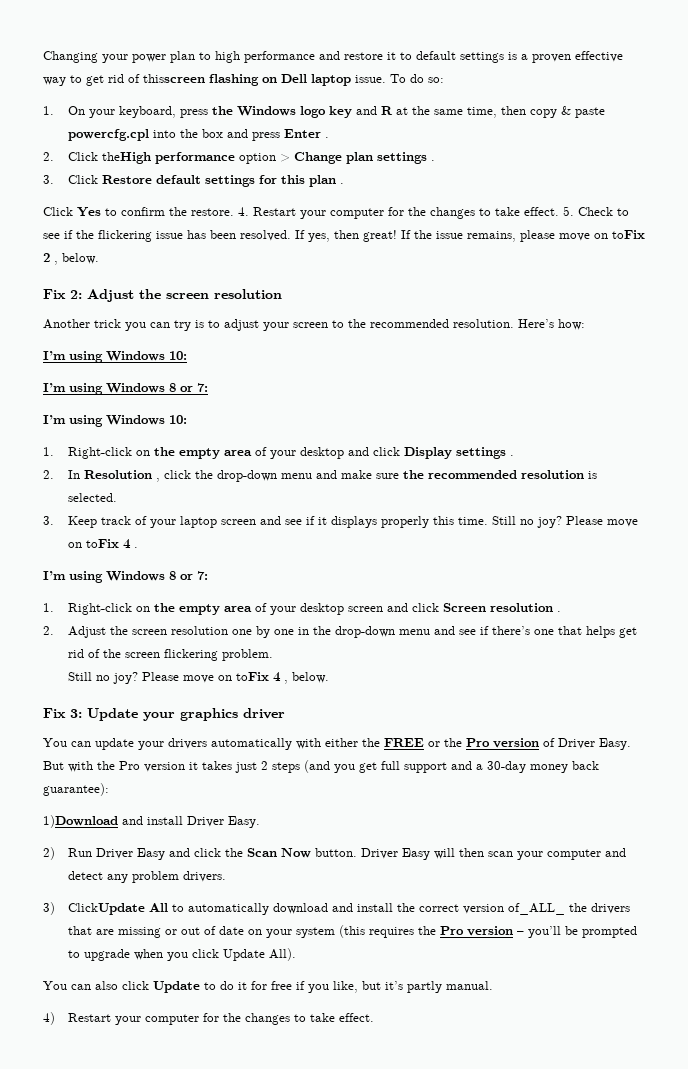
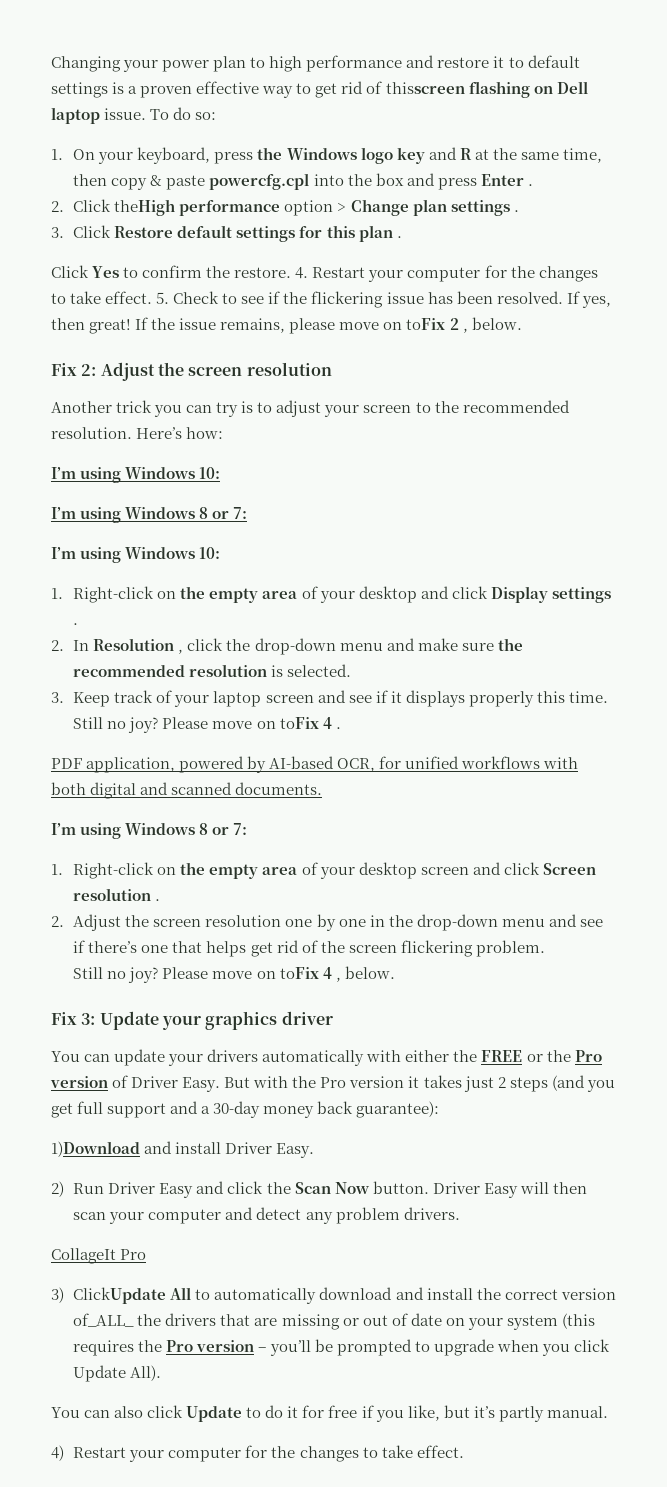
+ PDF application, powered by AI-based OCR, for unified workflows with both digital and scanned documents.
+ CollageIt Pro

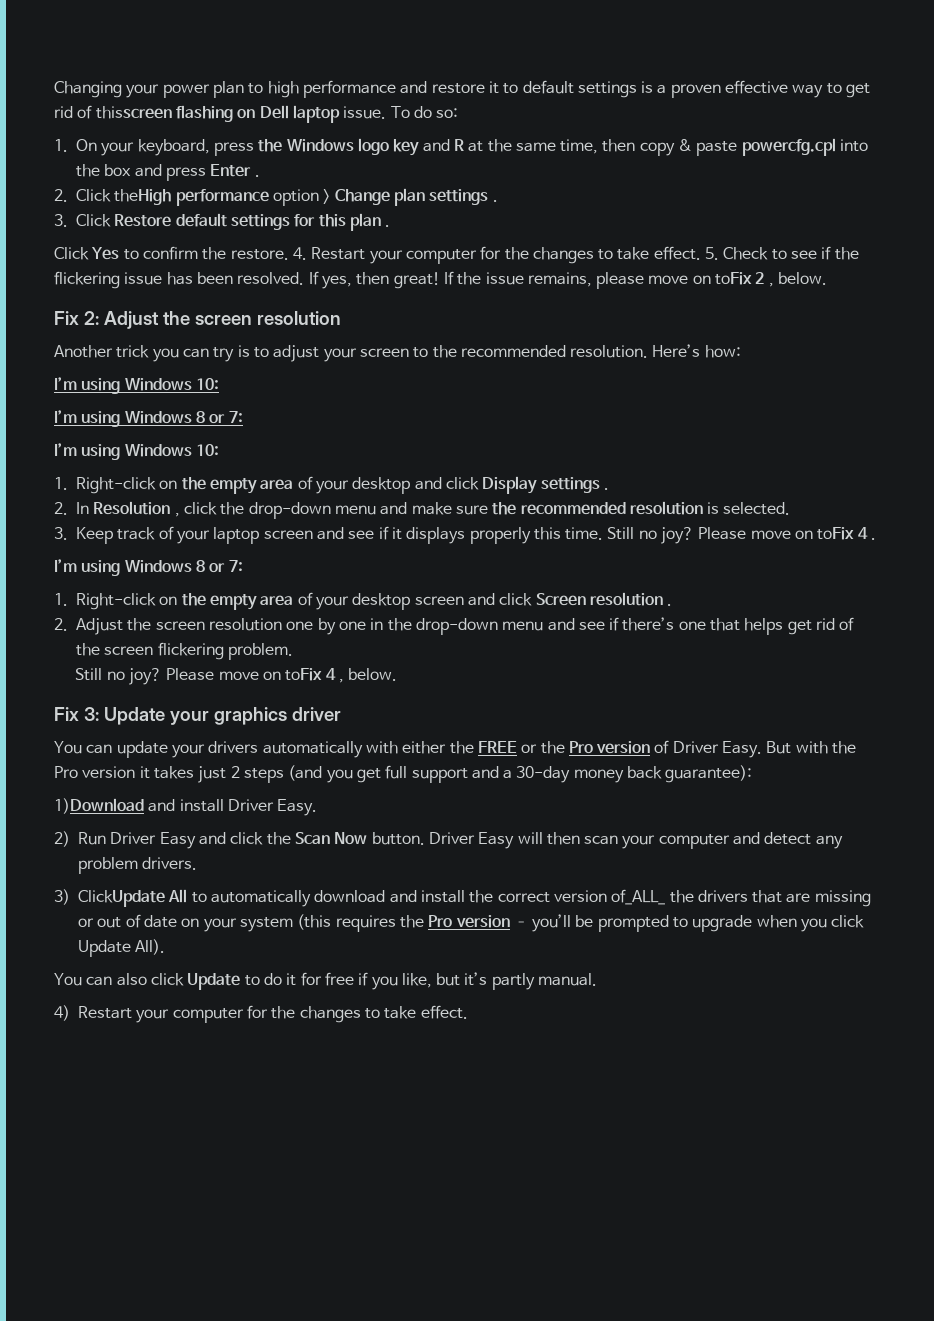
- PDF application, powered by AI-based OCR, for unified workflows with both digital and scanned documents.
- CollageIt Pro

